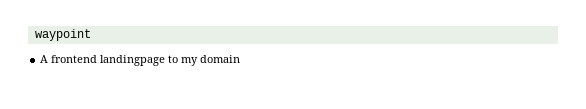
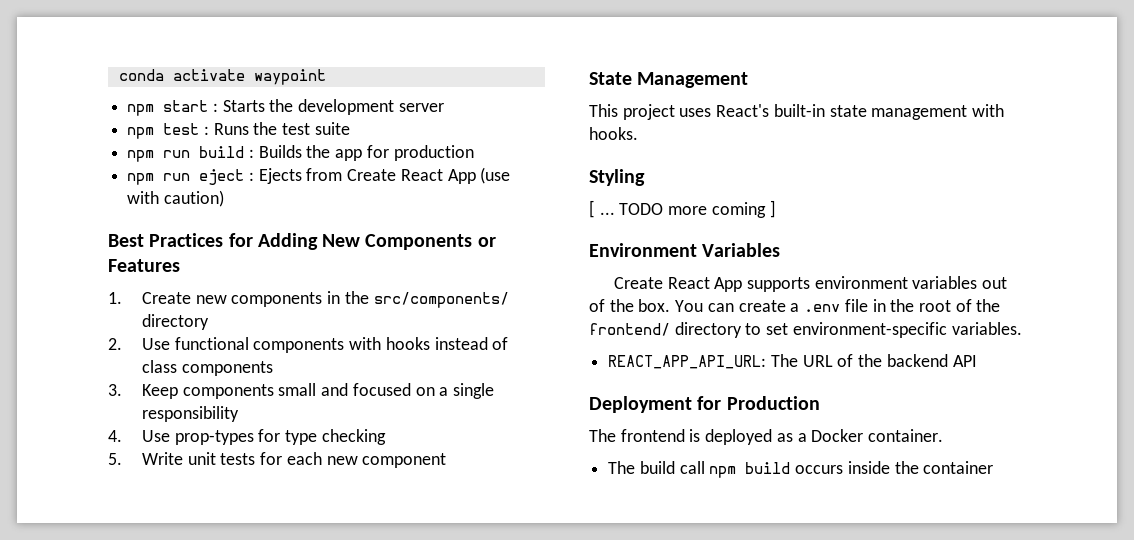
- waypoint
+ conda activate waypoint
- A frontend landingpage to my domain
+ npm start : Starts the development server
+ npm test : Runs the test suite
+ npm run build : Builds the app for production
+ npm run eject : Ejects from Create React App (use with caution)
+ Best Practices for Adding New Components or Features
+ 1. Create new components in the src/components/ directory
+ 2. Use functional components with hooks instead of class components
+ 3. Keep components small and focused on a single responsibility
+ 4. Use prop-types for type checking
+ 5. Write unit tests for each new component
+ State Management
+ This project uses React's built-in state management with hooks.
+ Styling
+ [ ... TODO more coming ]
+ Environment Variables
+ Create React App supports environment variables out of the box. You can create a .env file in the root of the frontend/ directory to set environment-specific variables.
+ REACT_APP_API_URL: The URL of the backend API
+ Deployment for Production
+ The frontend is deployed as a Docker container.
+ The build call npm build occurs inside the container

